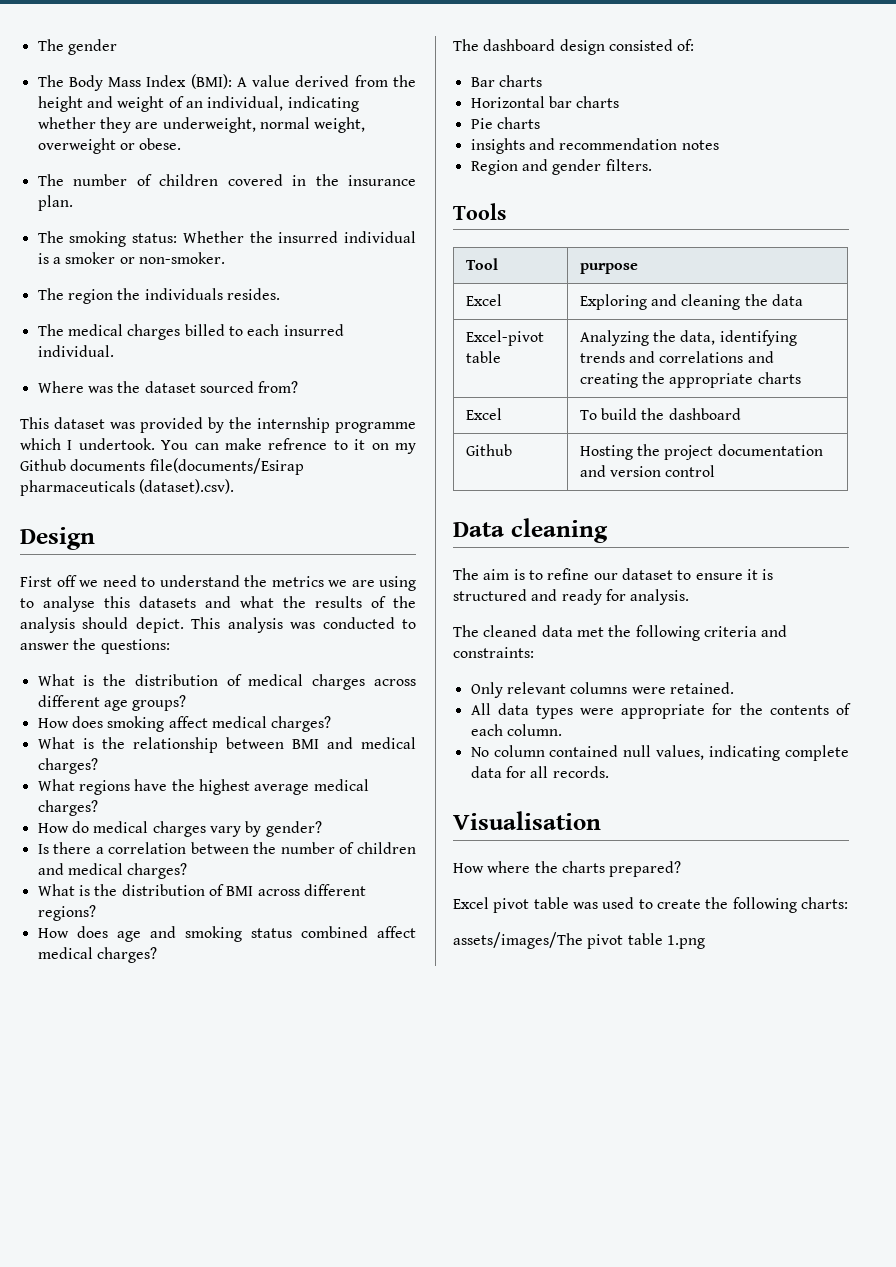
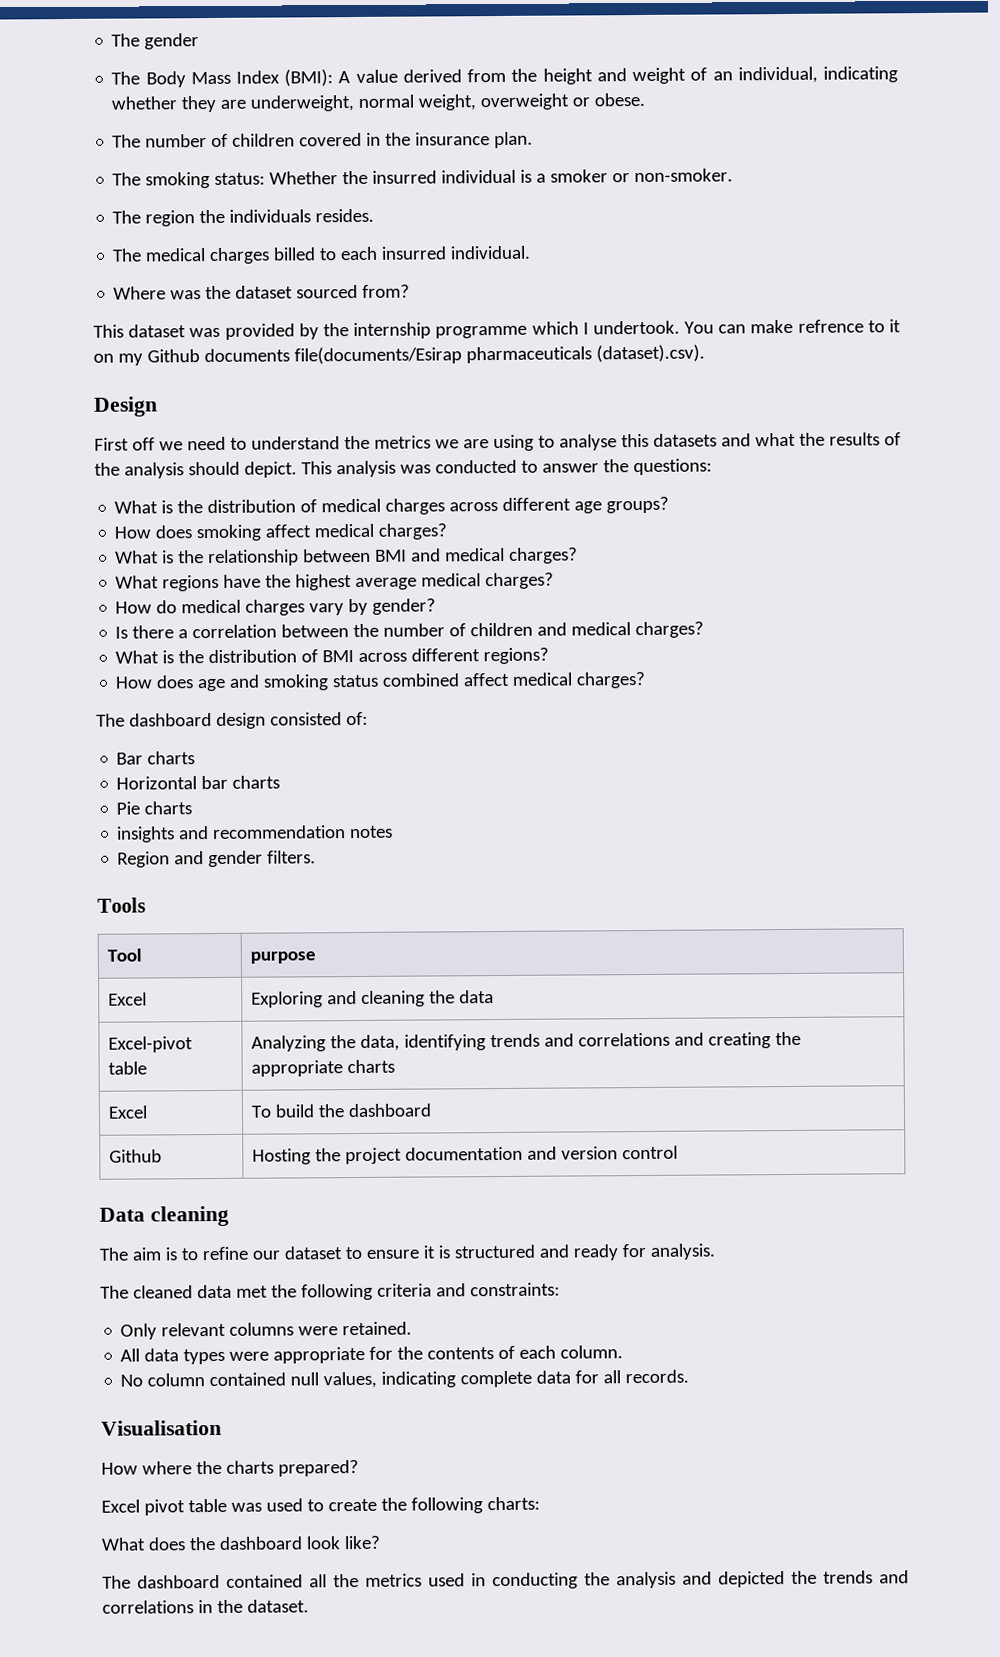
- assets/images/The pivot table 1.png
+ What does the dashboard look like?
+ The dashboard contained all the metrics used in conducting the analysis and depicted the trends and correlations in the dataset.

